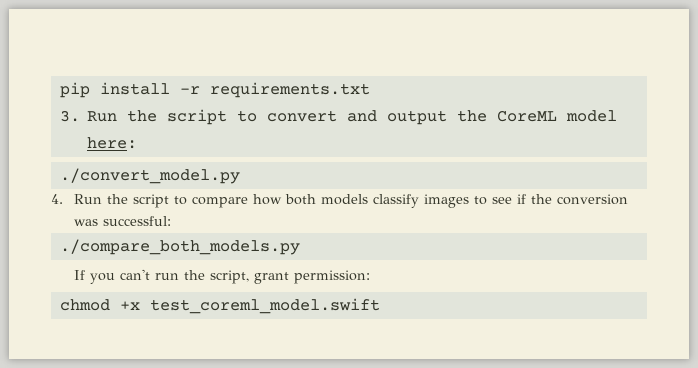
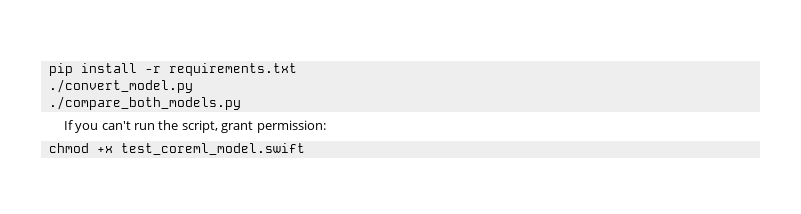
- 3. Run the script to convert and output the CoreML model here:
  ./convert_model.py
- 4. Run the script to compare how both models classify images to see if the conversion was successful:

